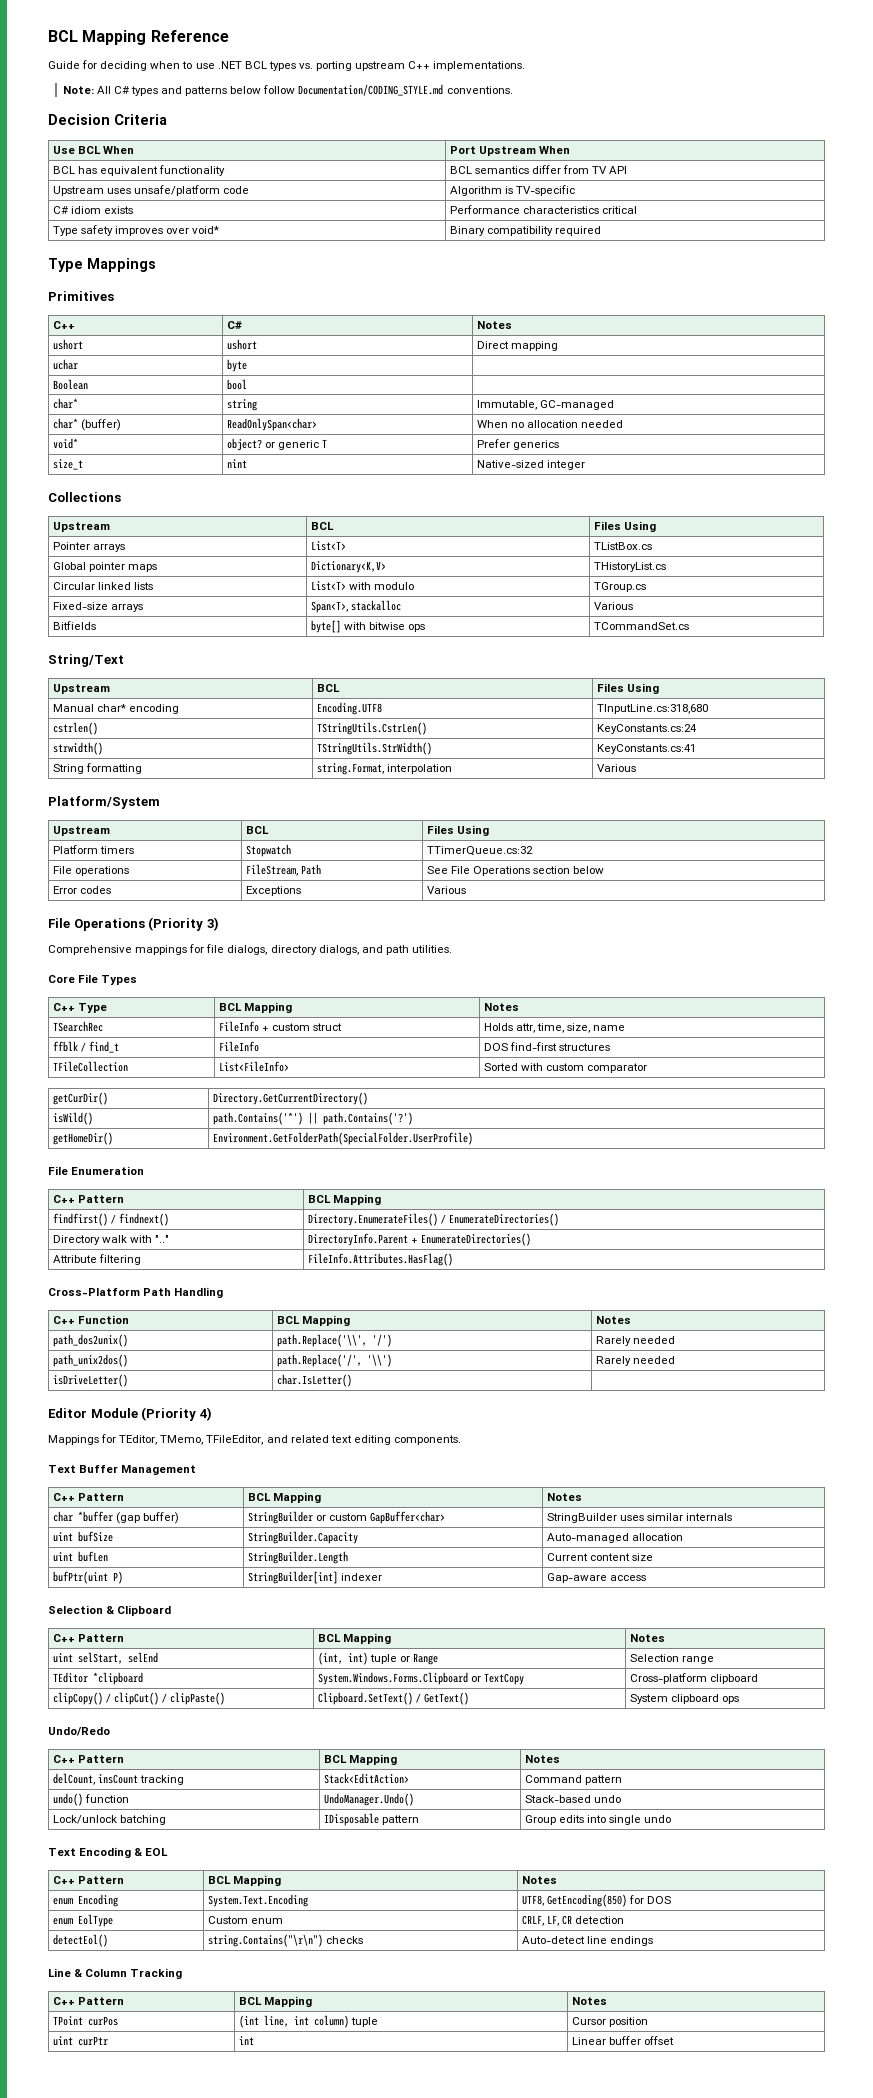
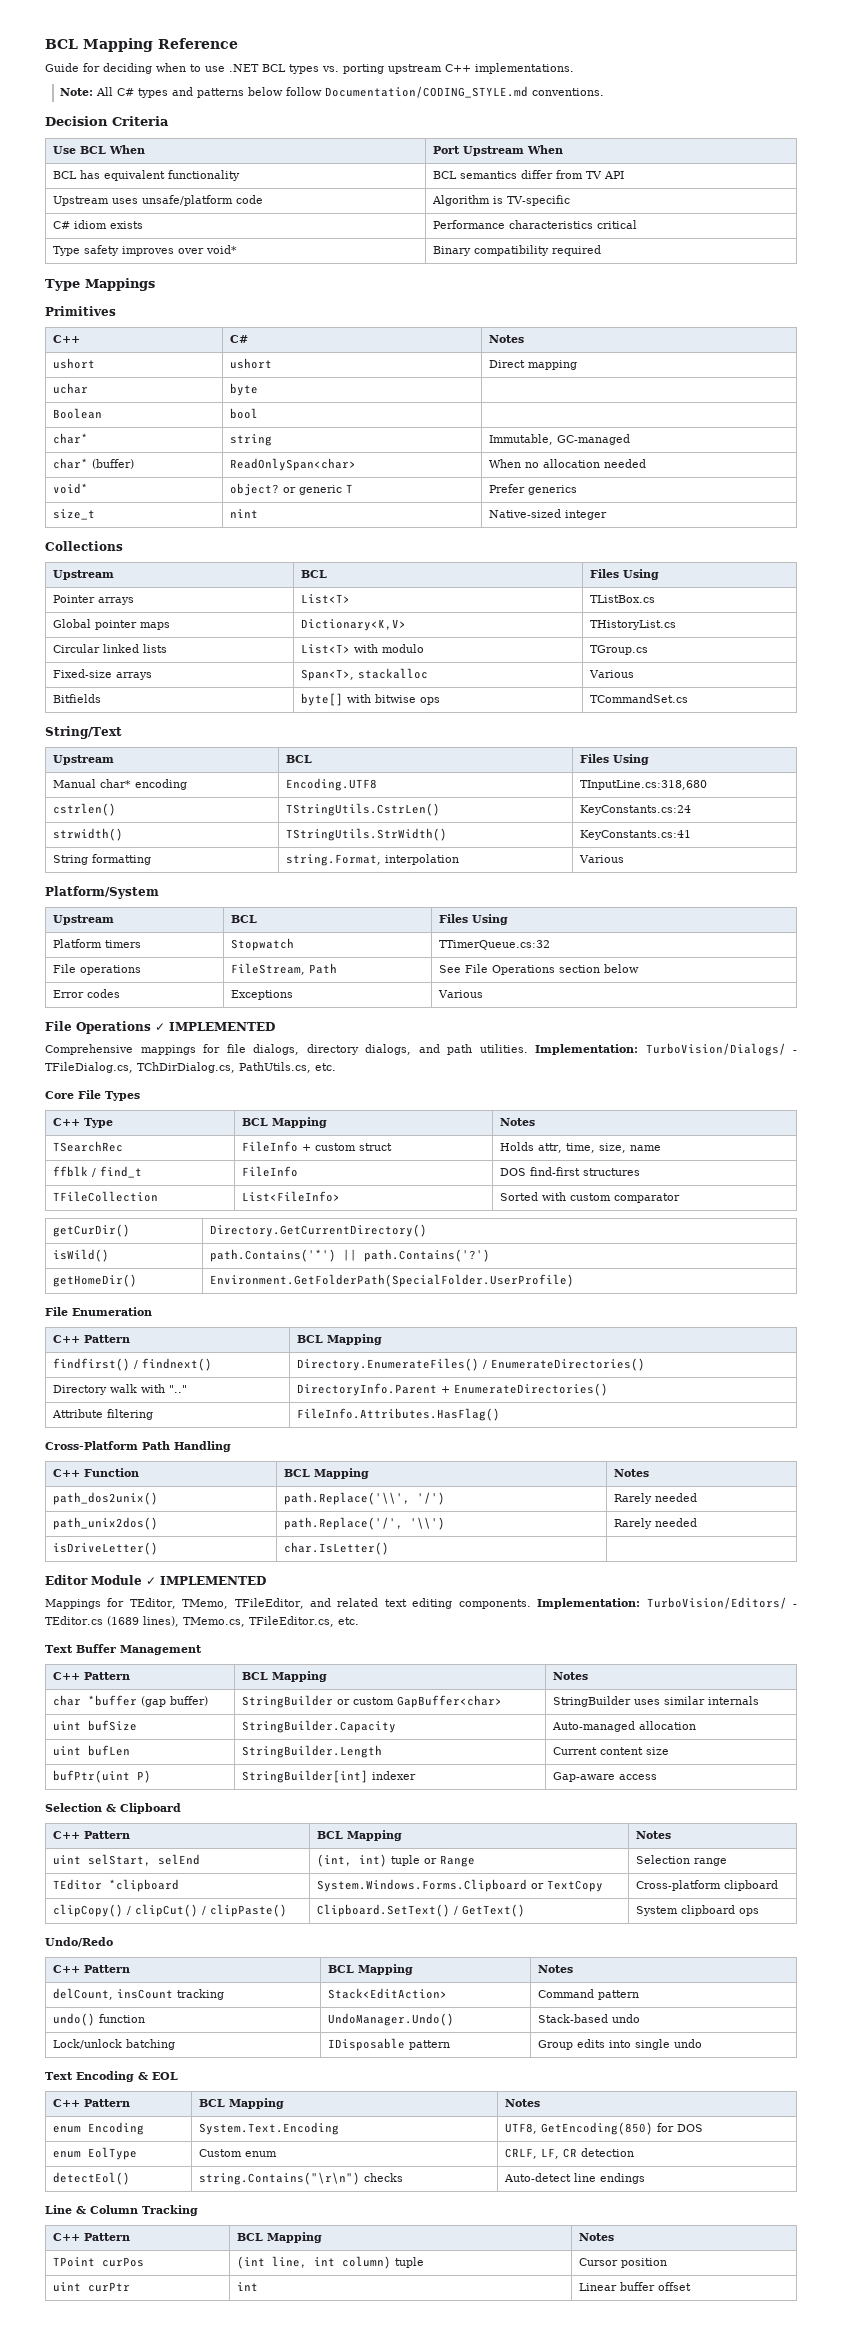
- File Operations (Priority 3)
+ File Operations ✓ IMPLEMENTED
+ Implementation: TurboVision/Dialogs/ - TFileDialog.cs, TChDirDialog.cs, PathUtils.cs, etc.
- Editor Module (Priority 4)
+ Editor Module ✓ IMPLEMENTED
+ Implementation: TurboVision/Editors/ - TEditor.cs (1689 lines), TMemo.cs, TFileEditor.cs, etc.

